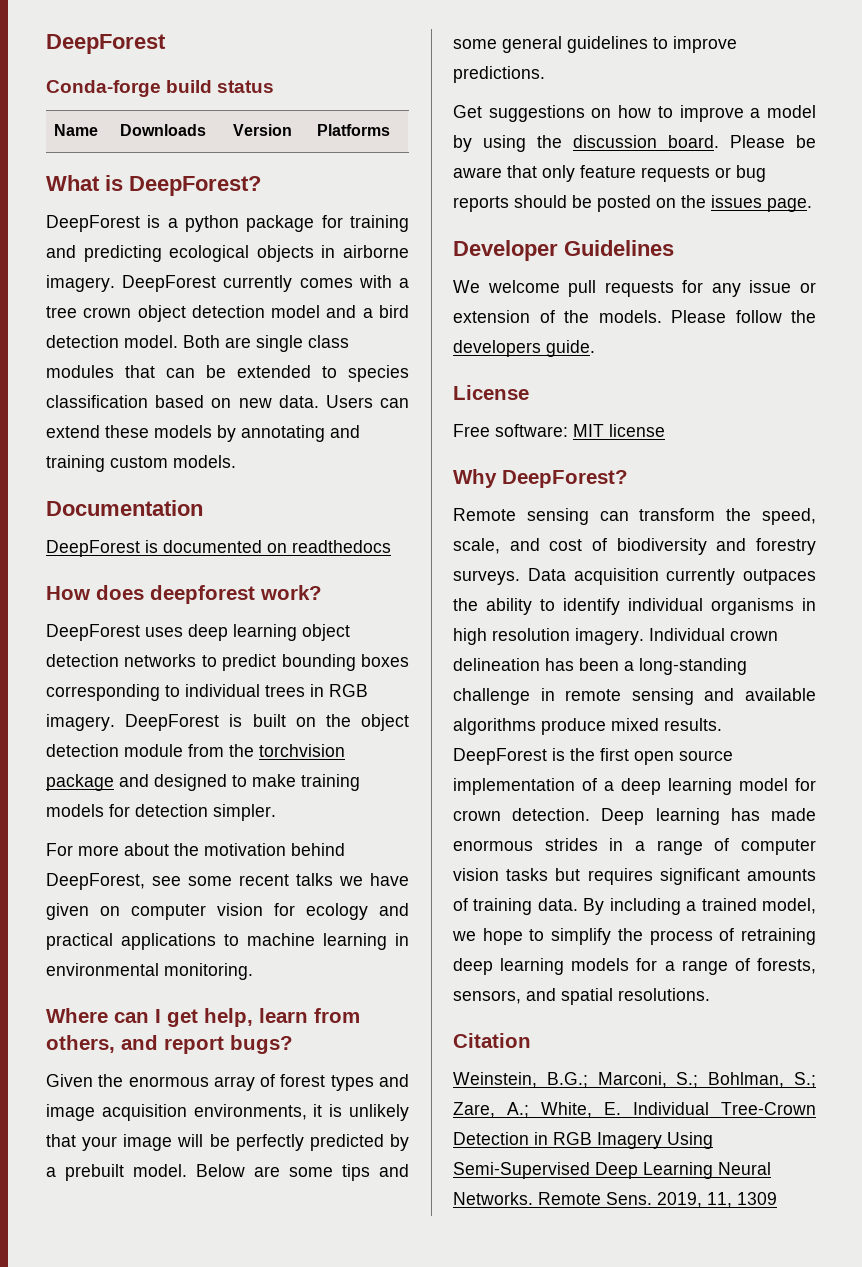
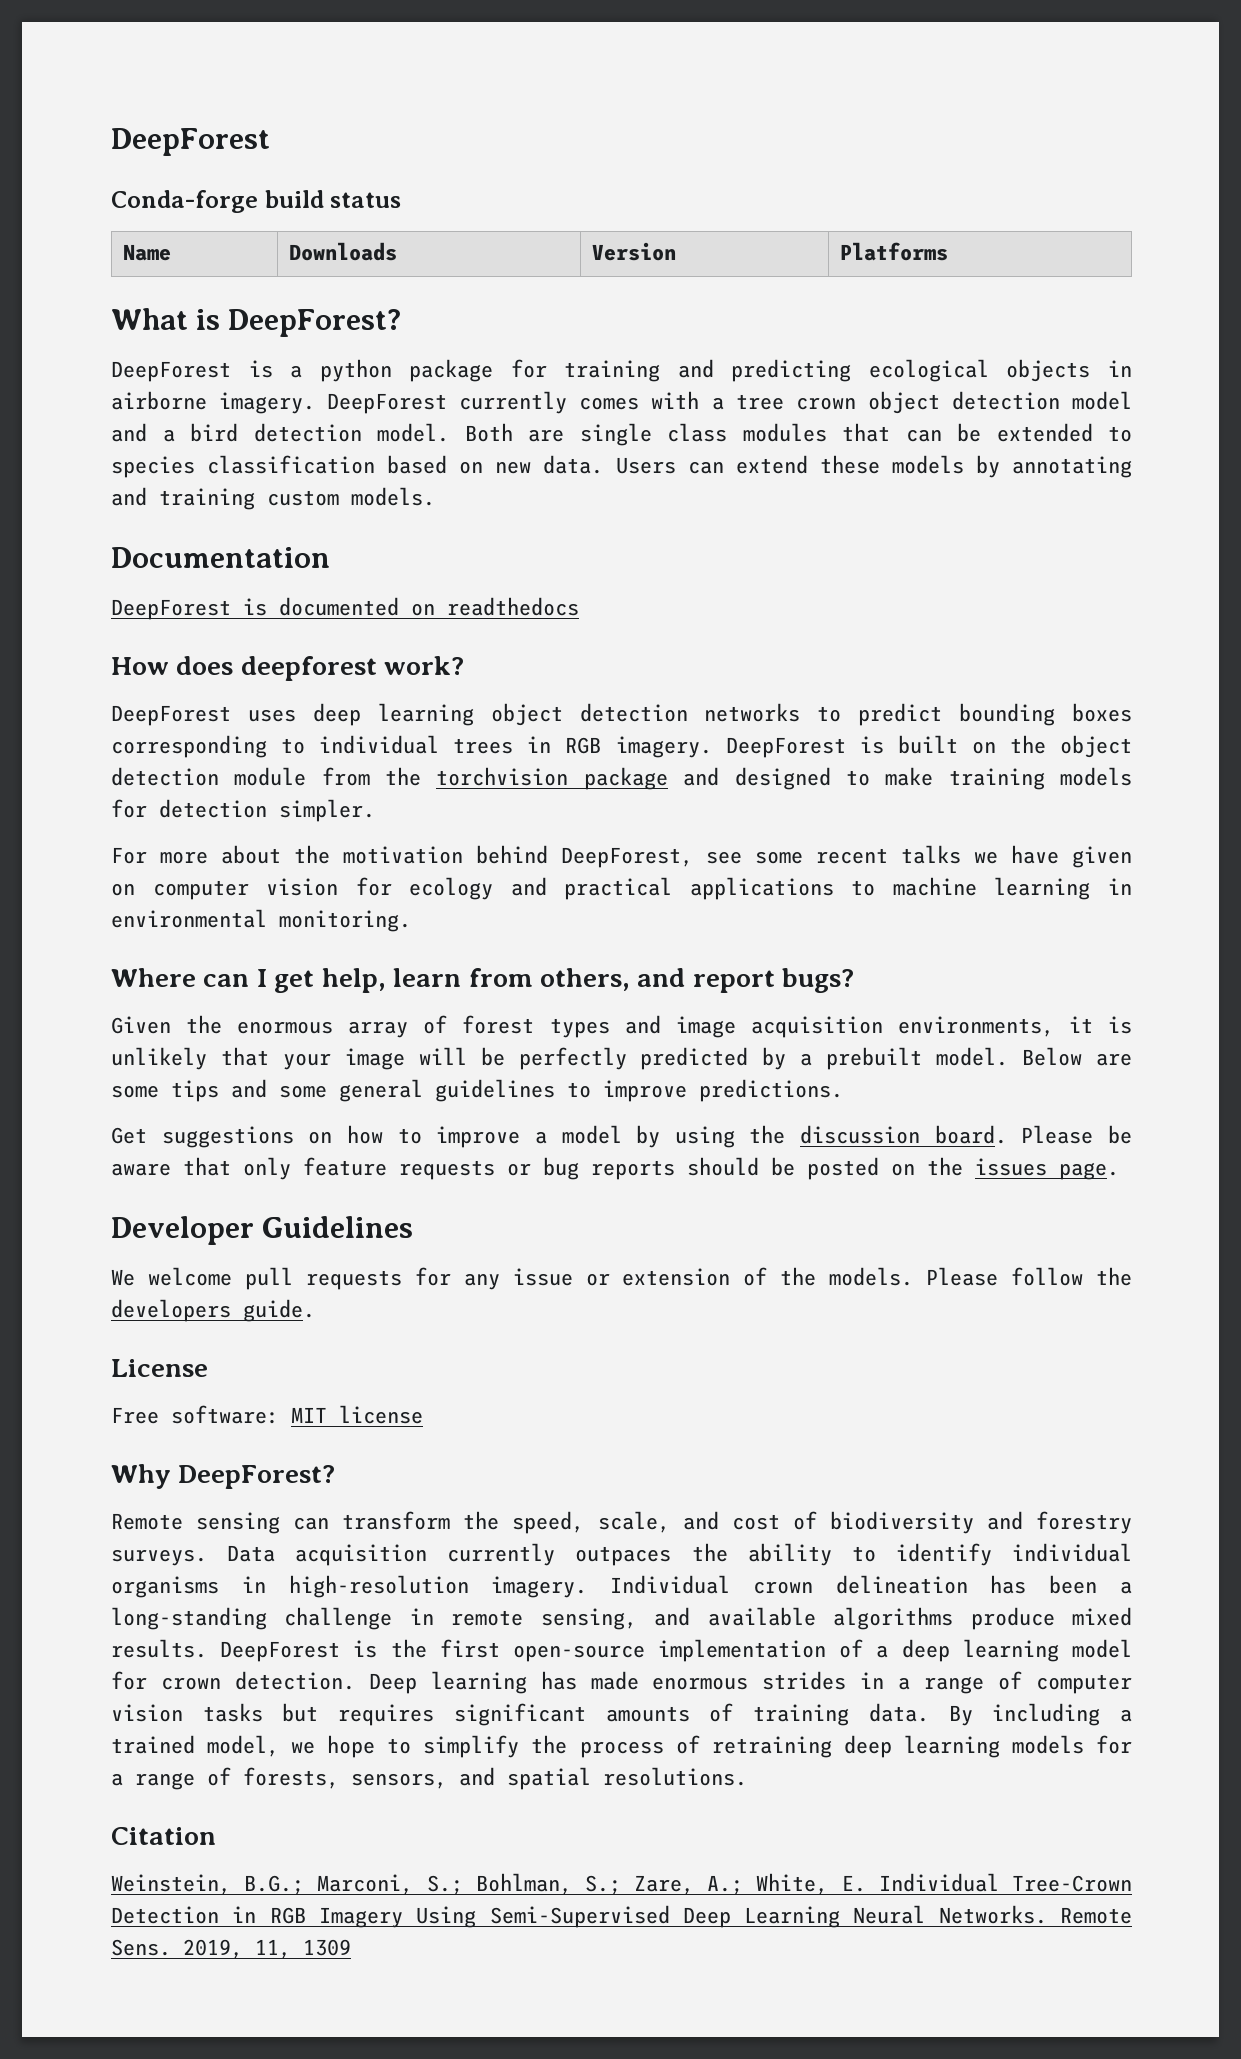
- Data acquisition currently outpaces the ability to identify individual organisms in high resolution imagery.
+ Data acquisition currently outpaces the ability to identify individual organisms in high-resolution imagery.
- Individual crown delineation has been a long-standing challenge in remote sensing and available algorithms produce mixed results.
+ Individual crown delineation has been a long-standing challenge in remote sensing, and available algorithms produce mixed results.
- DeepForest is the first open source implementation of a deep learning model for crown detection.
+ DeepForest is the first open-source implementation of a deep learning model for crown detection.

